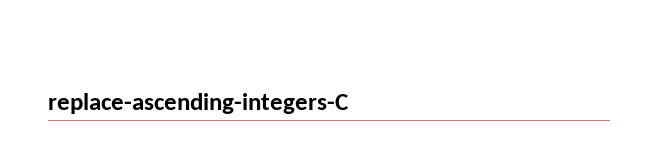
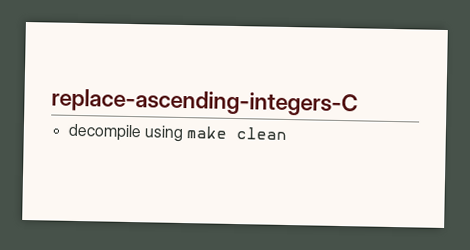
+ decompile using make clean

